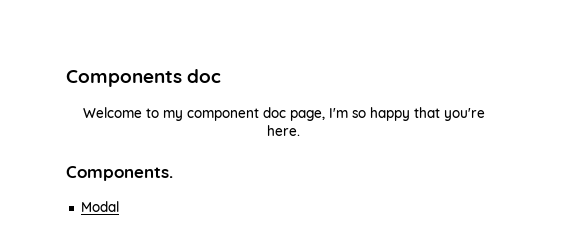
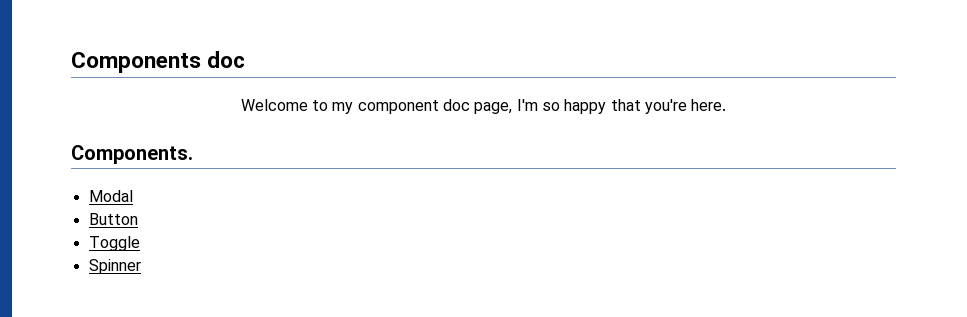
+ Button
+ Toggle
+ Spinner

